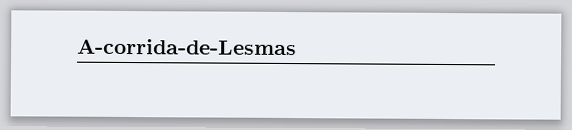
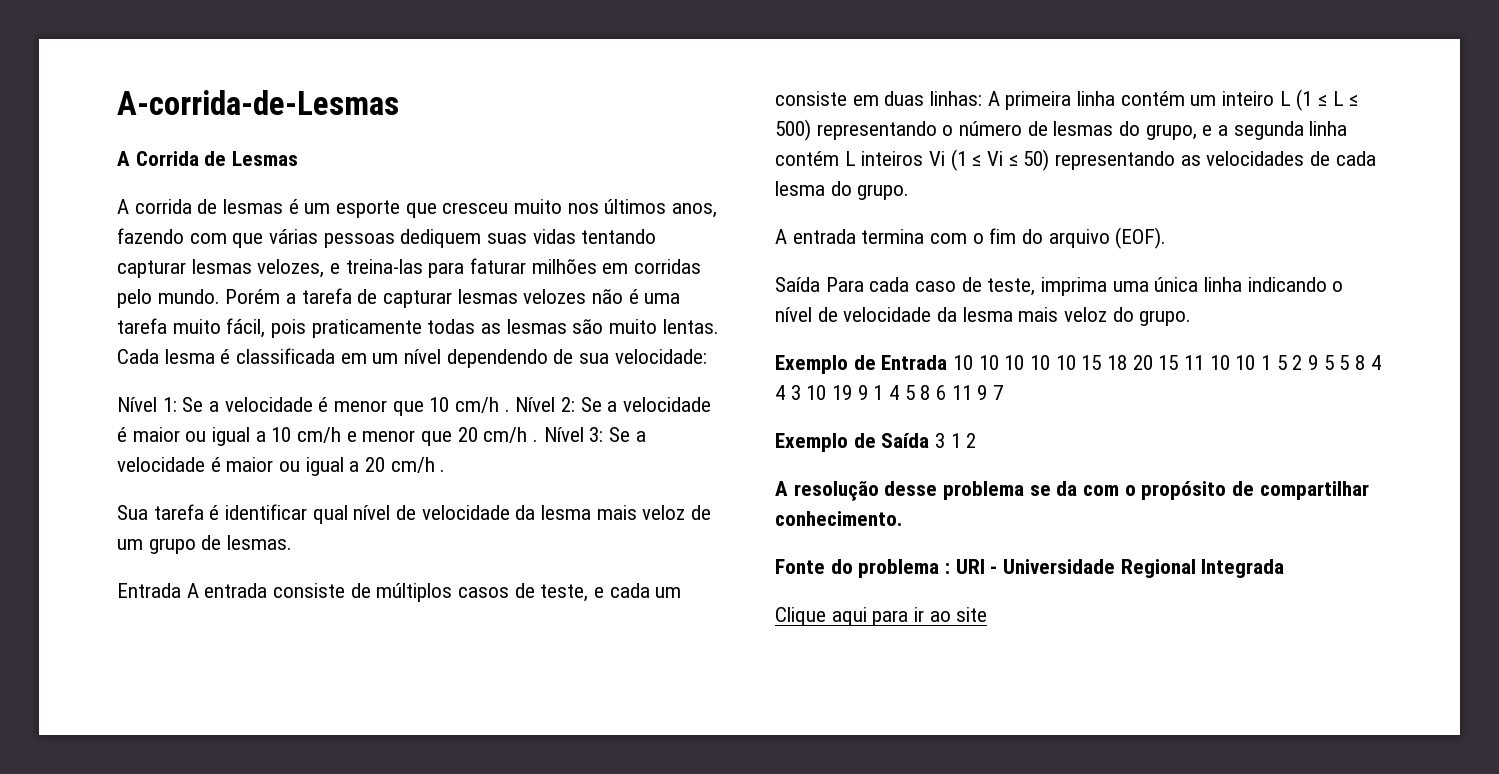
+ A Corrida de Lesmas
+ A corrida de lesmas é um esporte que cresceu muito nos últimos anos, fazendo com que várias pessoas dediquem suas vidas tentando capturar lesmas velozes, e treina-las para faturar milhões em corridas pelo mundo. Porém a tarefa de capturar lesmas velozes não é uma tarefa muito fácil, pois praticamente todas as lesmas são muito lentas. Cada lesma é classificada em um nível dependendo de sua velocidade:
+ Nível 1: Se a velocidade é menor que 10 cm/h . Nível 2: Se a velocidade é maior ou igual a 10 cm/h e menor que 20 cm/h . Nível 3: Se a velocidade é maior ou igual a 20 cm/h .
+ Sua tarefa é identificar qual nível de velocidade da lesma mais veloz de um grupo de lesmas.
+ Entrada A entrada consiste de múltiplos casos de teste, e cada um consiste em duas linhas: A primeira linha contém um inteiro L (1 ≤ L ≤ 500) representando o número de lesmas do grupo, e a segunda linha contém L inteiros Vi (1 ≤ Vi ≤ 50) representando as velocidades de cada lesma do grupo.
+ A entrada termina com o fim do arquivo (EOF).
+ Saída Para cada caso de teste, imprima uma única linha indicando o nível de velocidade da lesma mais veloz do grupo.
+ Exemplo de Entrada 10 10 10 10 10 15 18 20 15 11 10 10 1 5 2 9 5 5 8 4 4 3 10 19 9 1 4 5 8 6 11 9 7
+ Exemplo de Saída 3 1 2
+ A resolução desse problema se da com o propósito de compartilhar conhecimento.
+ Fonte do problema : URI - Universidade Regional Integrada
+ Clique aqui para ir ao site

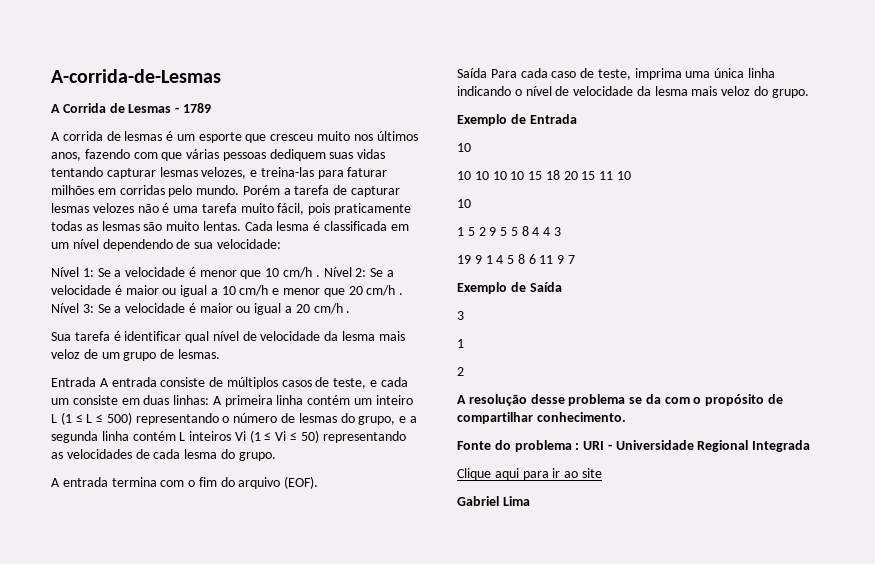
- A Corrida de Lesmas
+ A Corrida de Lesmas - 1789
- Exemplo de Entrada 10 10 10 10 10 15 18 20 15 11 10 10 1 5 2 9 5 5 8 4 4 3 10 19 9 1 4 5 8 6 11 9 7
+ Exemplo de Entrada
+ 10
+ 10 10 10 10 15 18 20 15 11 10
+ 10
+ 1 5 2 9 5 5 8 4 4 3
+ 19 9 1 4 5 8 6 11 9 7
- Exemplo de Saída 3 1 2
+ Exemplo de Saída
+ 3
+ 1
+ 2
+ Gabriel Lima

